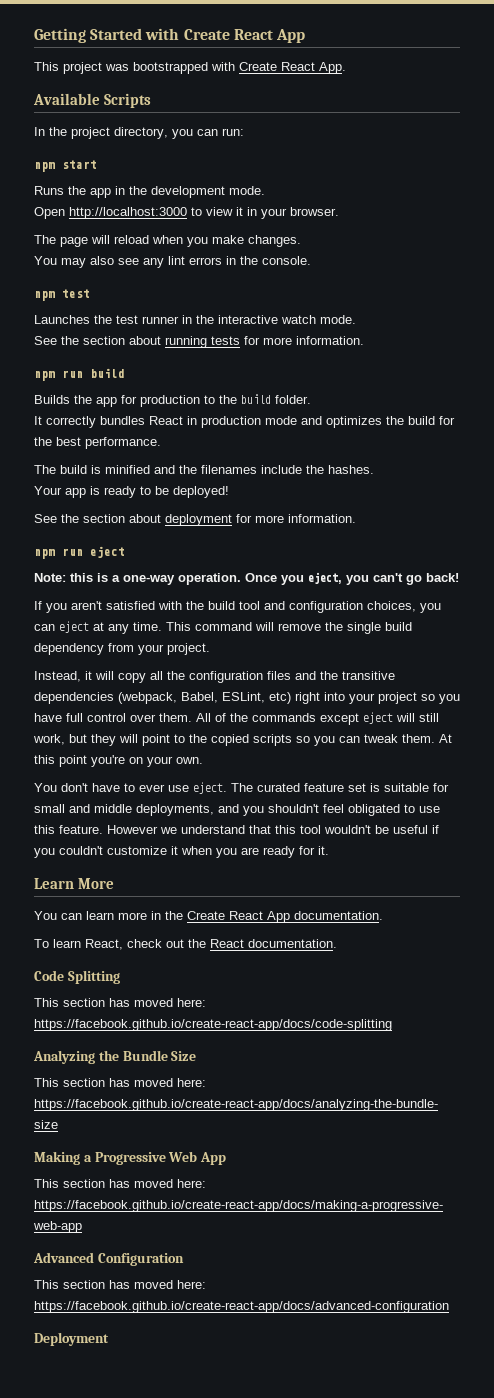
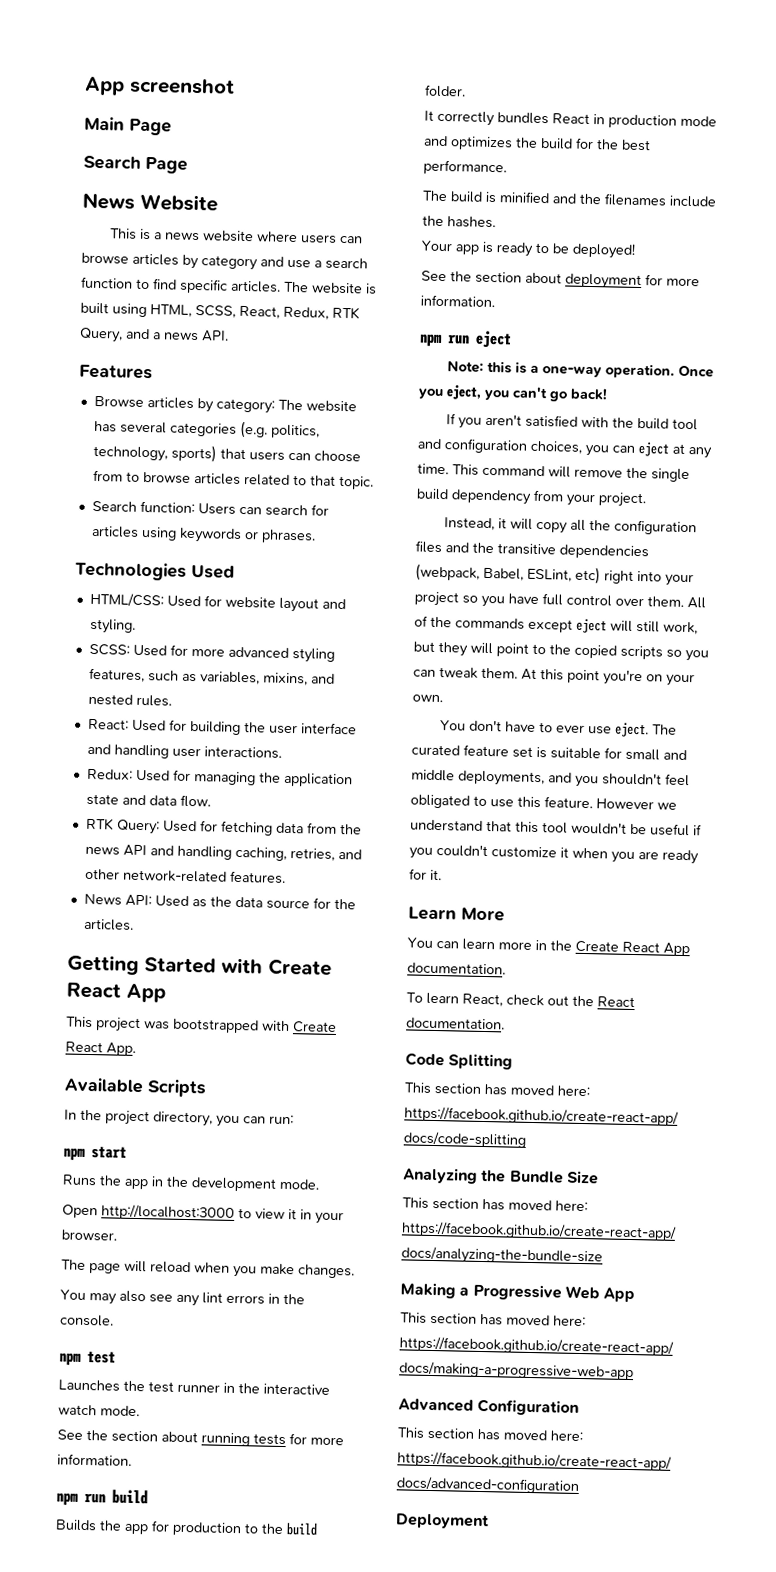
+ App screenshot
+ Main Page
+ Search Page
+ News Website
+ This is a news website where users can browse articles by category and use a search function to find specific articles. The website is built using HTML, SCSS, React, Redux, RTK Query, and a news API.
+ Features
+ Browse articles by category: The website has several categories (e.g. politics, technology, sports) that users can choose from to browse articles related to that topic.
+ Search function: Users can search for articles using keywords or phrases.
+ Technologies Used
+ HTML/CSS: Used for website layout and styling.
+ SCSS: Used for more advanced styling features, such as variables, mixins, and nested rules.
+ React: Used for building the user interface and handling user interactions.
+ Redux: Used for managing the application state and data flow.
+ RTK Query: Used for fetching data from the news API and handling caching, retries, and other network-related features.
+ News API: Used as the data source for the articles.

